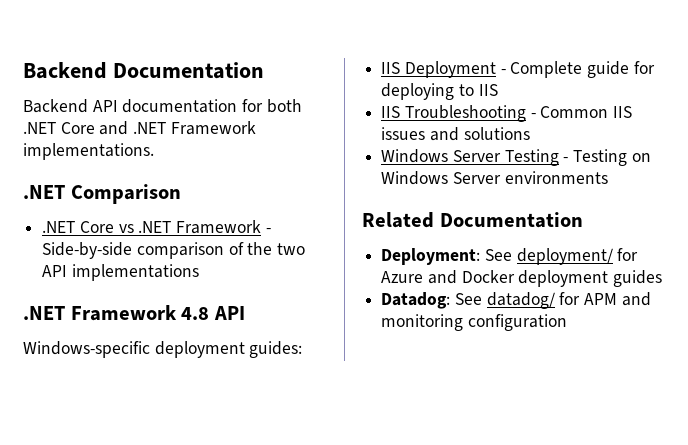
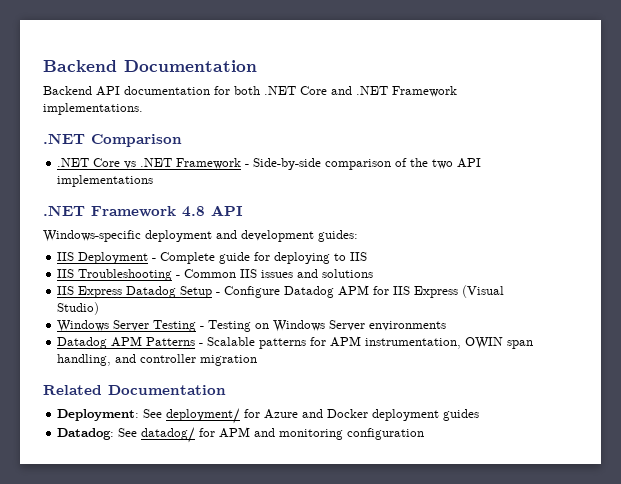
- Windows-specific deployment guides:
+ Windows-specific deployment and development guides:
+ IIS Express Datadog Setup - Configure Datadog APM for IIS Express (Visual Studio)
+ Datadog APM Patterns - Scalable patterns for APM instrumentation, OWIN span handling, and controller migration

